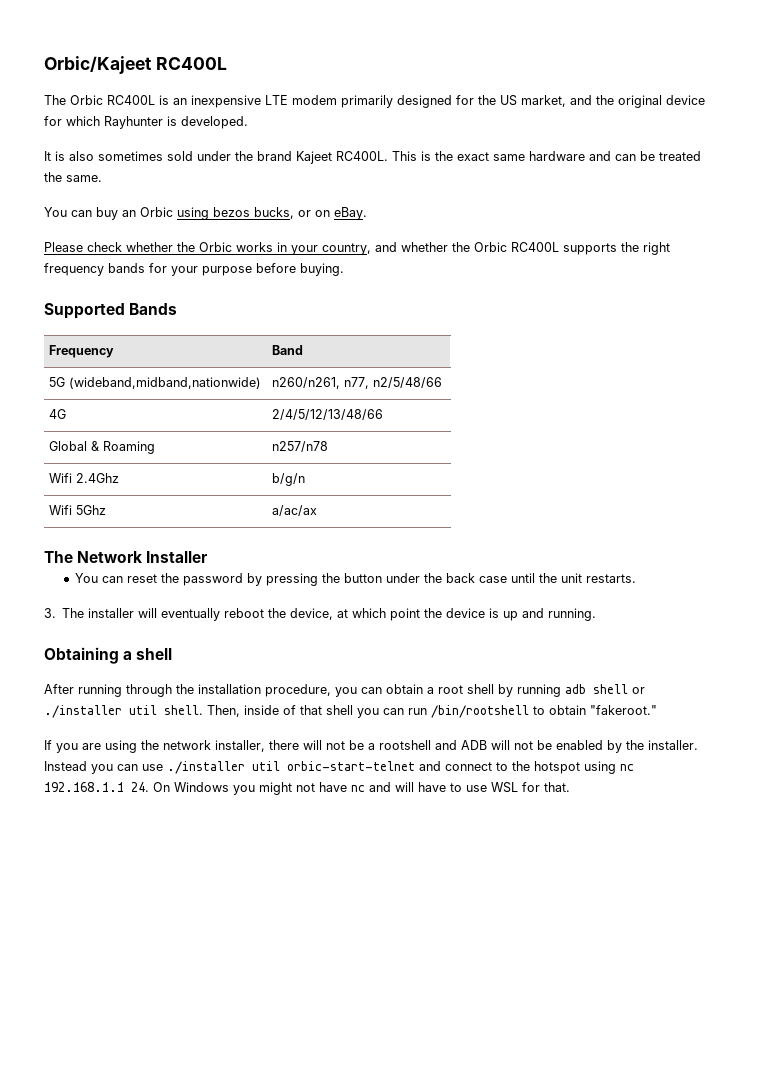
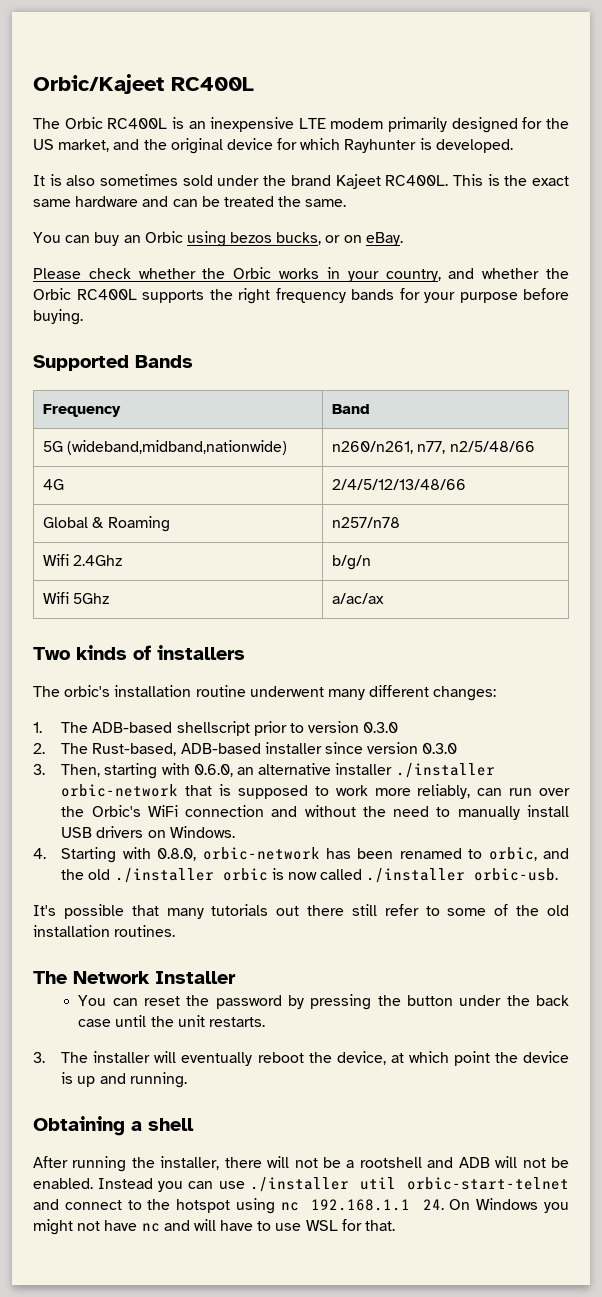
+ Two kinds of installers
+ The orbic's installation routine underwent many different changes:
+ 1. The ADB-based shellscript prior to version 0.3.0
+ 2. The Rust-based, ADB-based installer since version 0.3.0
+ 3. Then, starting with 0.6.0, an alternative installer ./installer orbic-network that is supposed to work more reliably, can run over the Orbic's WiFi connection and without the need to manually install USB drivers on Windows.
+ 4. Starting with 0.8.0, orbic-network has been renamed to orbic, and the old ./installer orbic is now called ./installer orbic-usb.
+ It's possible that many tutorials out there still refer to some of the old installation routines.
- After running through the installation procedure, you can obtain a root shell by running adb shell or ./installer util shell. Then, inside of that shell you can run /bin/rootshell to obtain "fakeroot."
- If you are using the network installer, there will not be a rootshell and ADB will not be enabled by the installer.
+ After running the installer, there will not be a rootshell and ADB will not be enabled.

